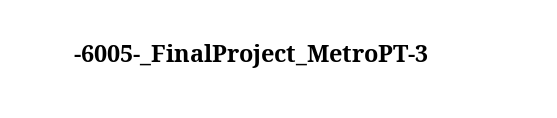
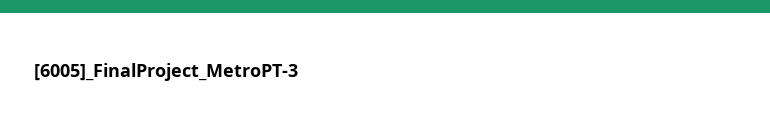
- -6005-_FinalProject_MetroPT-3
+ [6005]_FinalProject_MetroPT-3

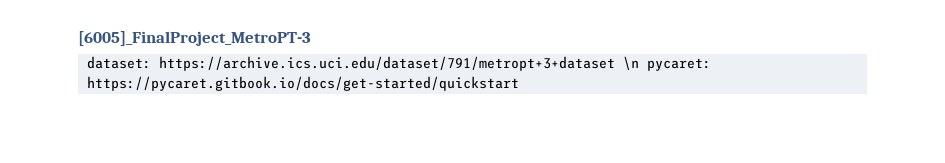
+ dataset: https://archive.ics.uci.edu/dataset/791/metropt+3+dataset \n pycaret: https://pycaret.gitbook.io/docs/get-started/quickstart

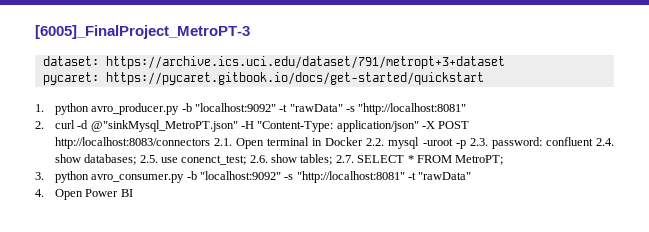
- dataset: https://archive.ics.uci.edu/dataset/791/metropt+3+dataset \n pycaret: https://pycaret.gitbook.io/docs/get-started/quickstart
+ dataset: https://archive.ics.uci.edu/dataset/791/metropt+3+dataset
+ pycaret: https://pycaret.gitbook.io/docs/get-started/quickstart
+ 1. python avro_producer.py -b "localhost:9092" -t "rawData" -s "http://localhost:8081"
+ 2. curl -d @"sinkMysql_MetroPT.json" -H "Content-Type: application/json" -X POST http://localhost:8083/connectors 2.1. Open terminal in Docker 2.2. mysql -uroot -p 2.3. password: confluent 2.4. show databases; 2.5. use conenct_test; 2.6. show tables; 2.7. SELECT * FROM MetroPT;
+ 3. python avro_consumer.py -b "localhost:9092" -s "http://localhost:8081" -t "rawData"
+ 4. Open Power BI

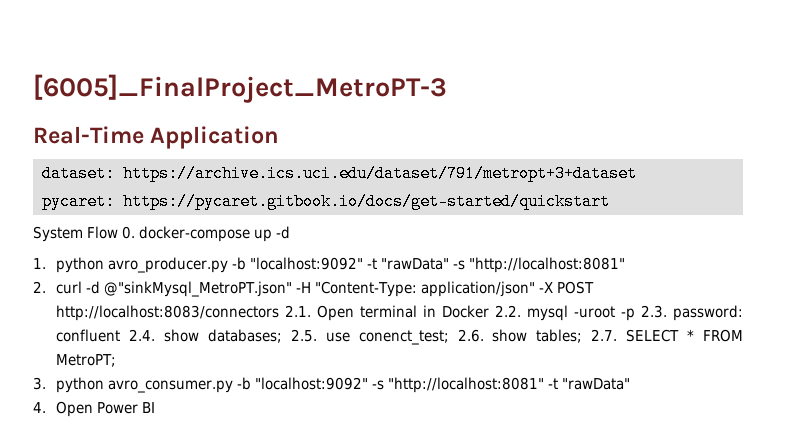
+ Real-Time Application
+ System Flow 0. docker-compose up -d

